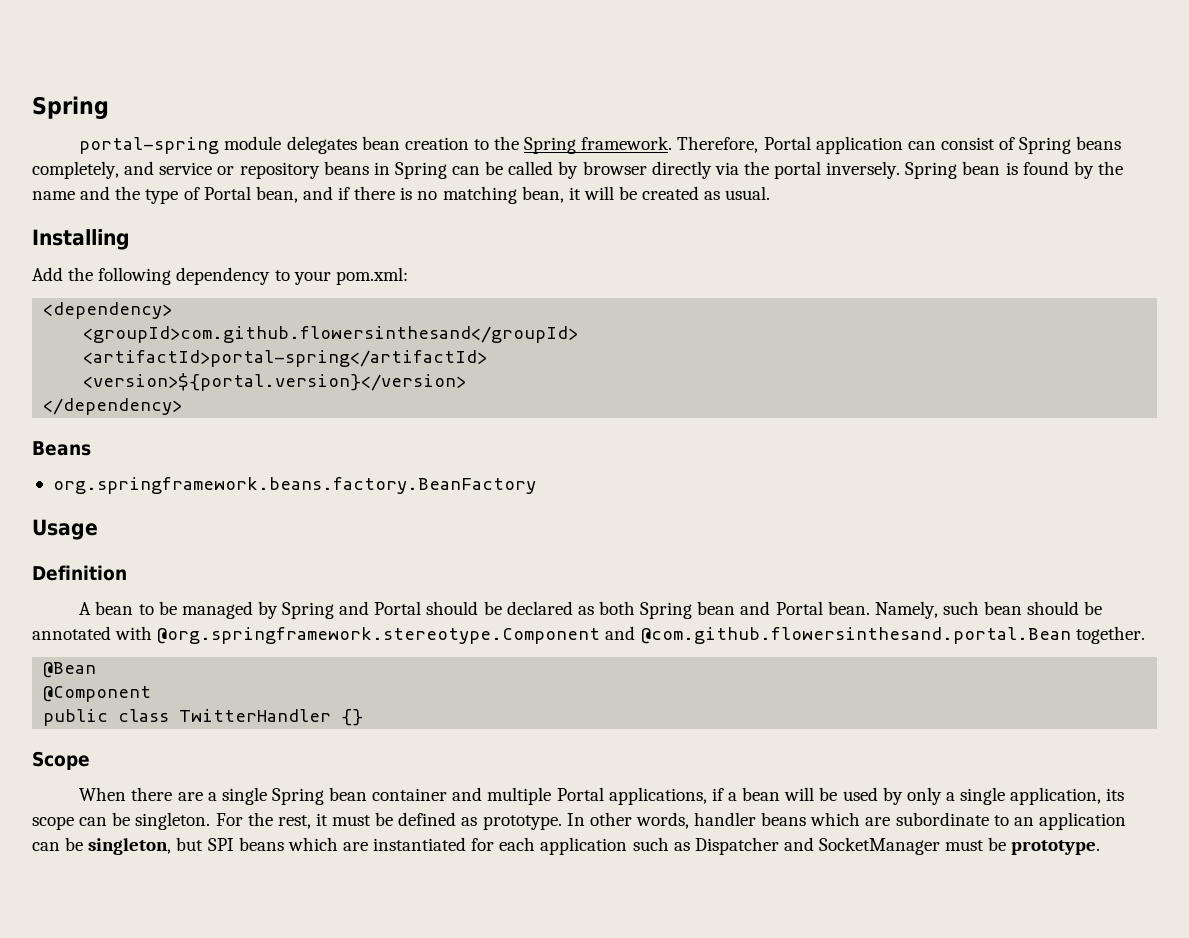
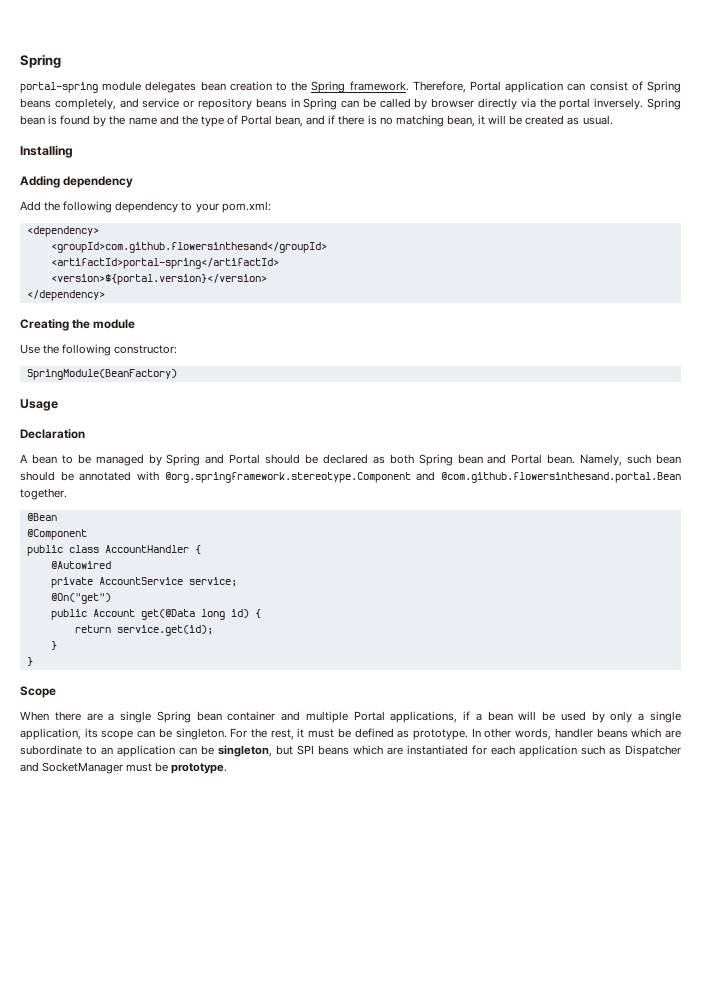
+ Adding dependency
- Beans
- org.springframework.beans.factory.BeanFactory
+ Creating the module
+ Use the following constructor:
+ SpringModule(BeanFactory)
- Definition
+ Declaration
- public class TwitterHandler {}
+ public class AccountHandler {
+ @Autowired
+ private AccountService service;
+ @On("get")
+ public Account get(@Data long id) {
+ return service.get(id);
+ }
+ }

